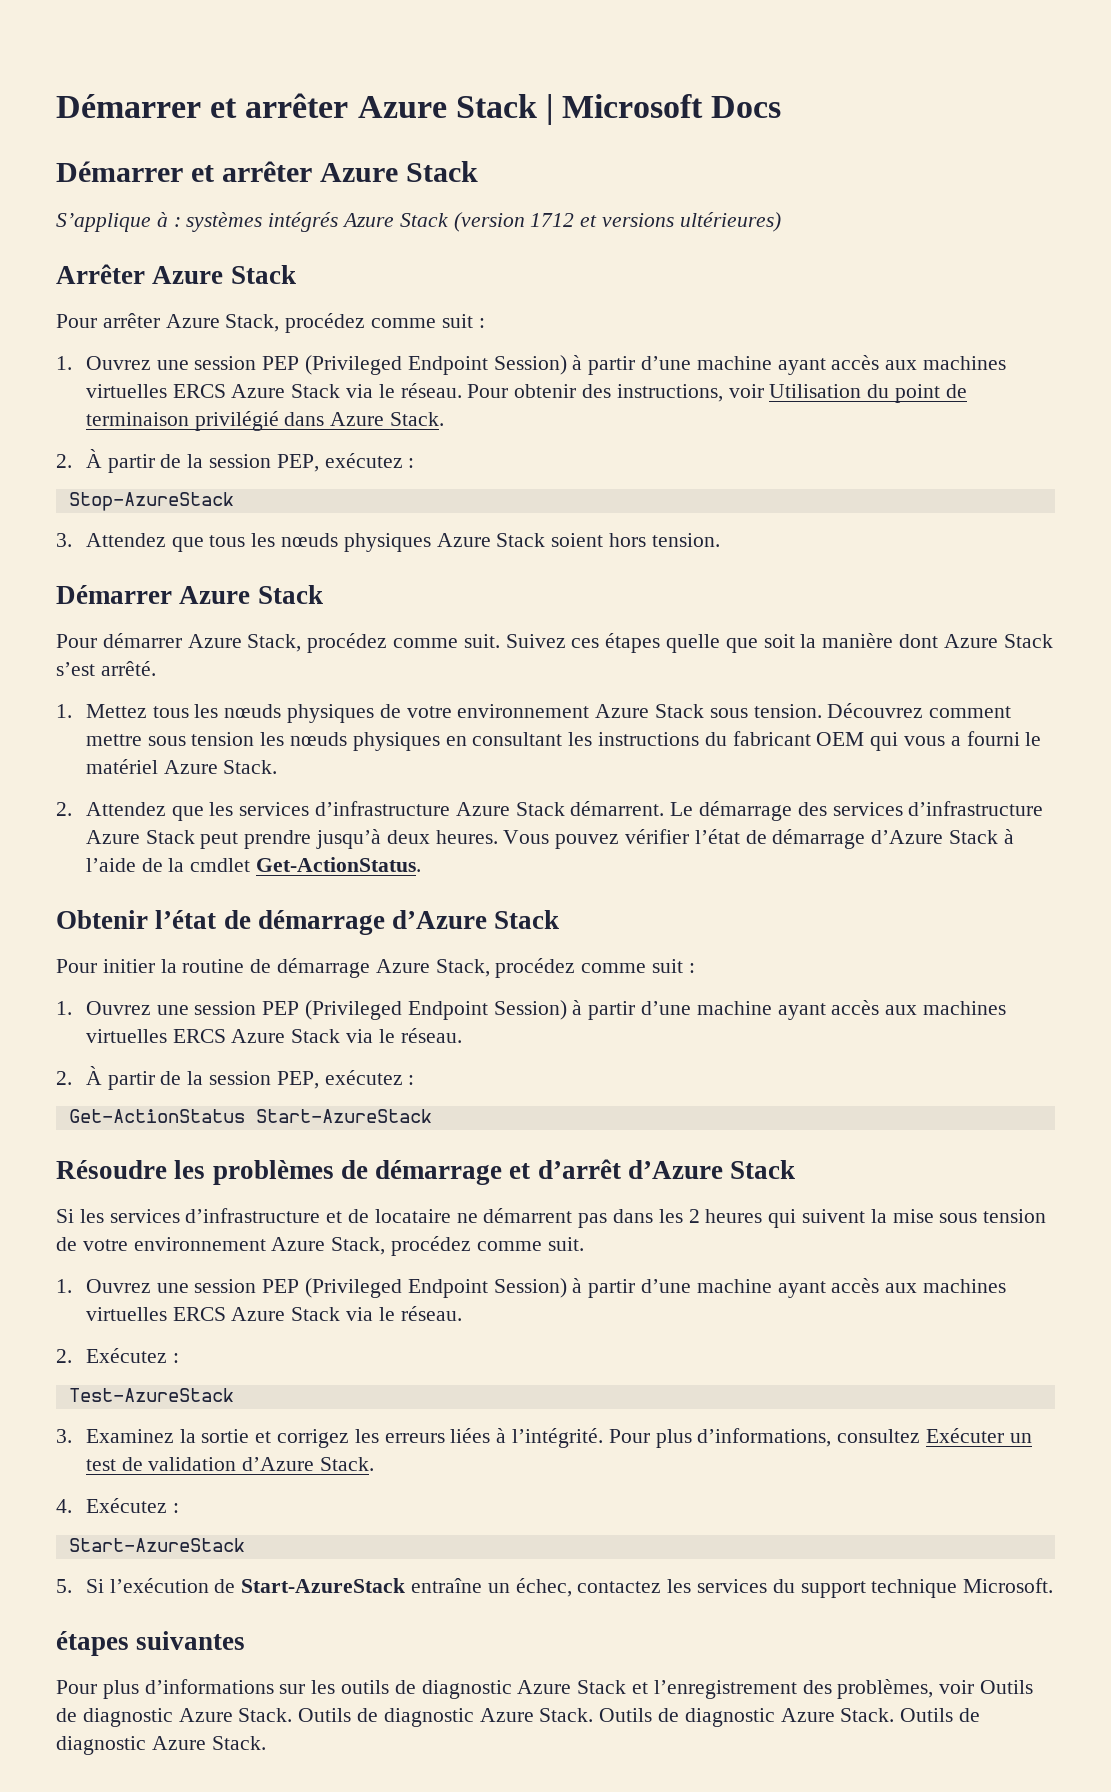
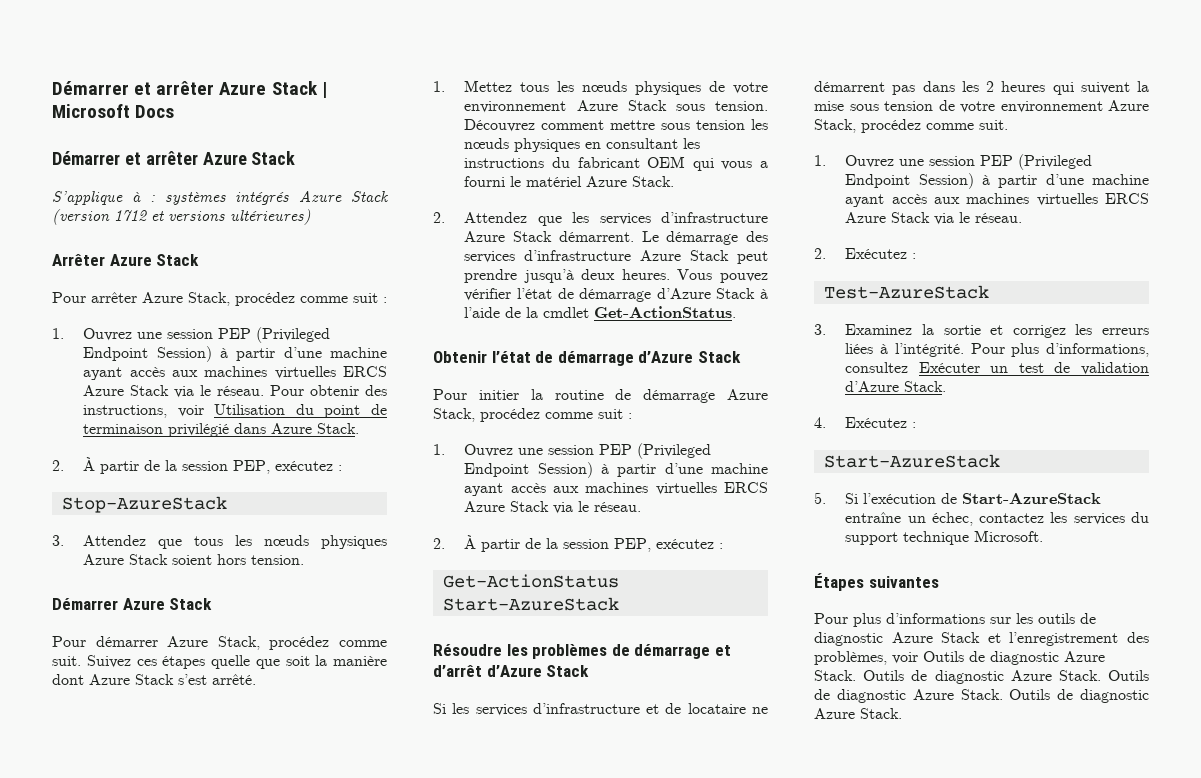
- étapes suivantes
+ Étapes suivantes

